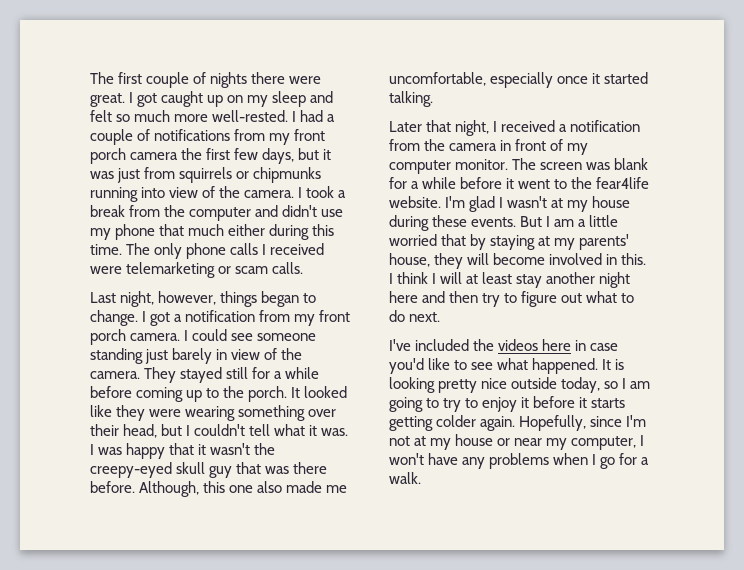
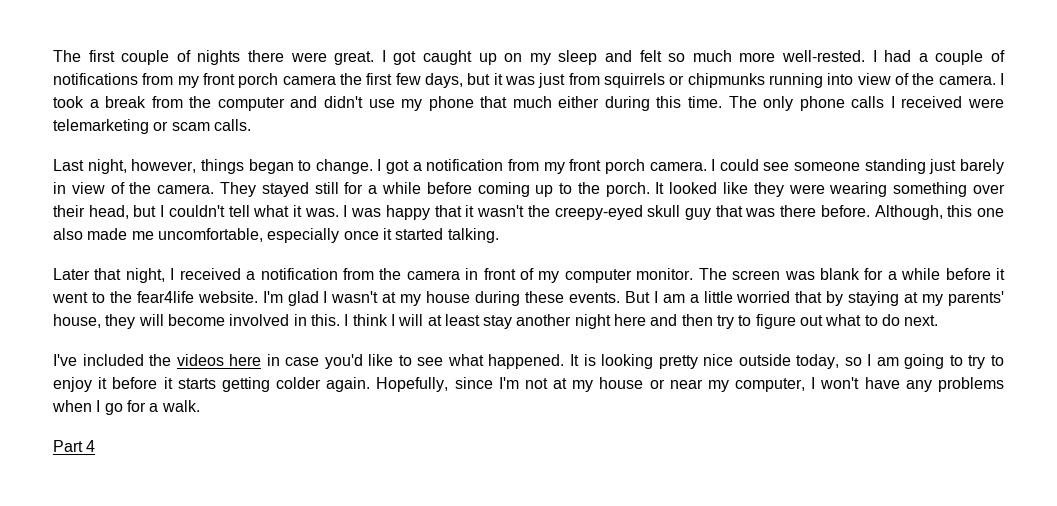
+ Part 4

